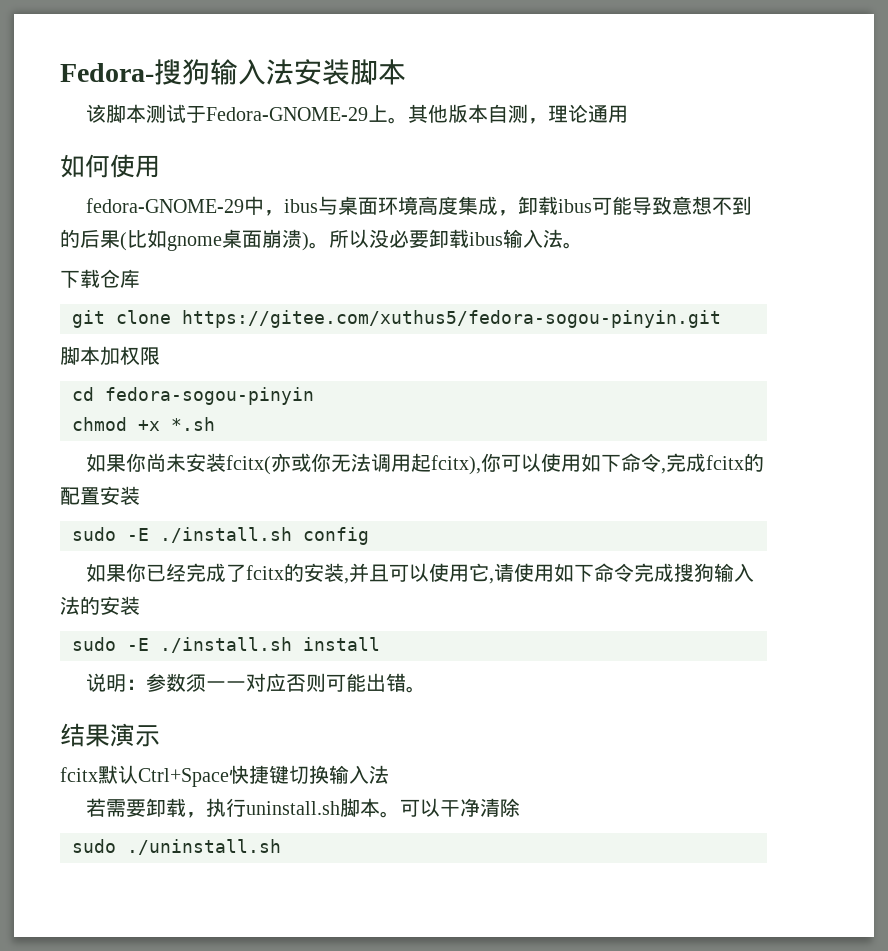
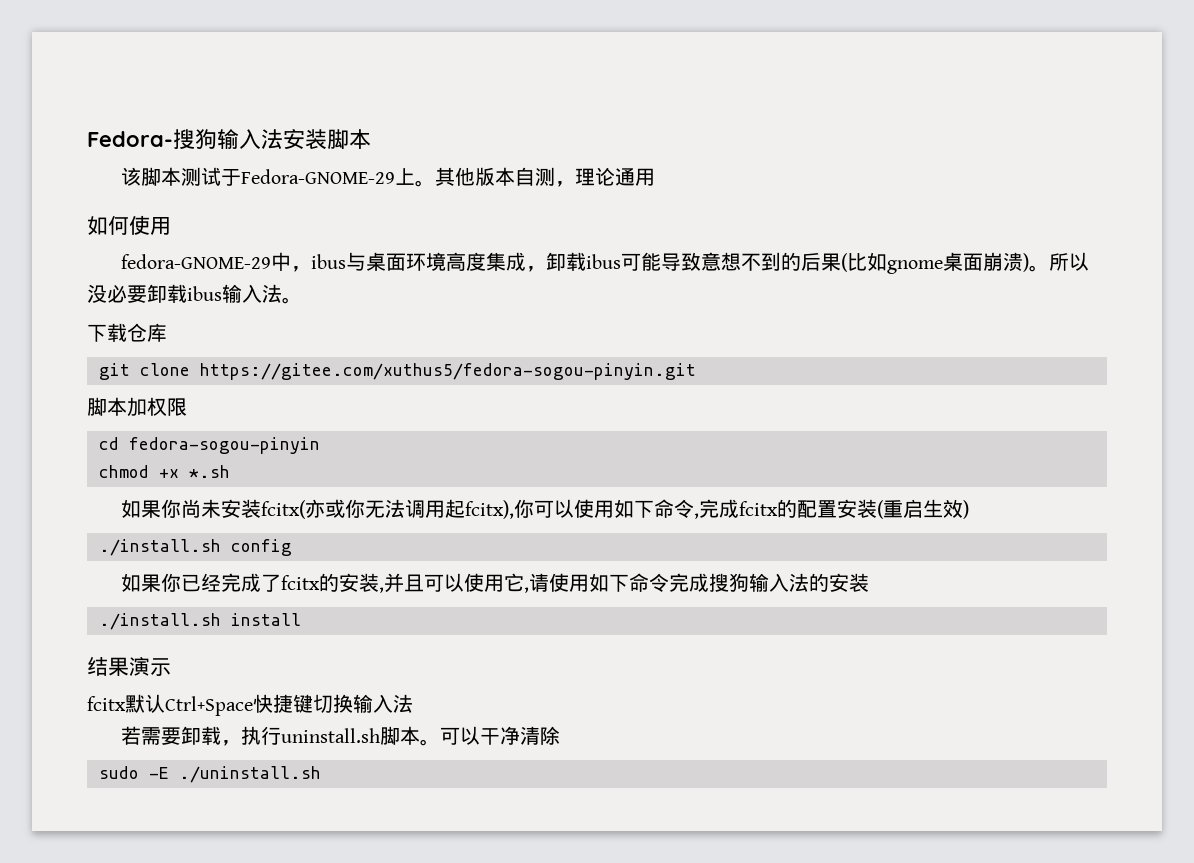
- 如果你尚未安装fcitx(亦或你无法调用起fcitx),你可以使用如下命令,完成fcitx的配置安装
- sudo -E ./install.sh config
+ 如果你尚未安装fcitx(亦或你无法调用起fcitx),你可以使用如下命令,完成fcitx的配置安装(重启生效)
+ ./install.sh config
- sudo -E ./install.sh install
+ ./install.sh install
- 说明：参数须一一对应否则可能出错。
- sudo ./uninstall.sh
+ sudo -E ./uninstall.sh

